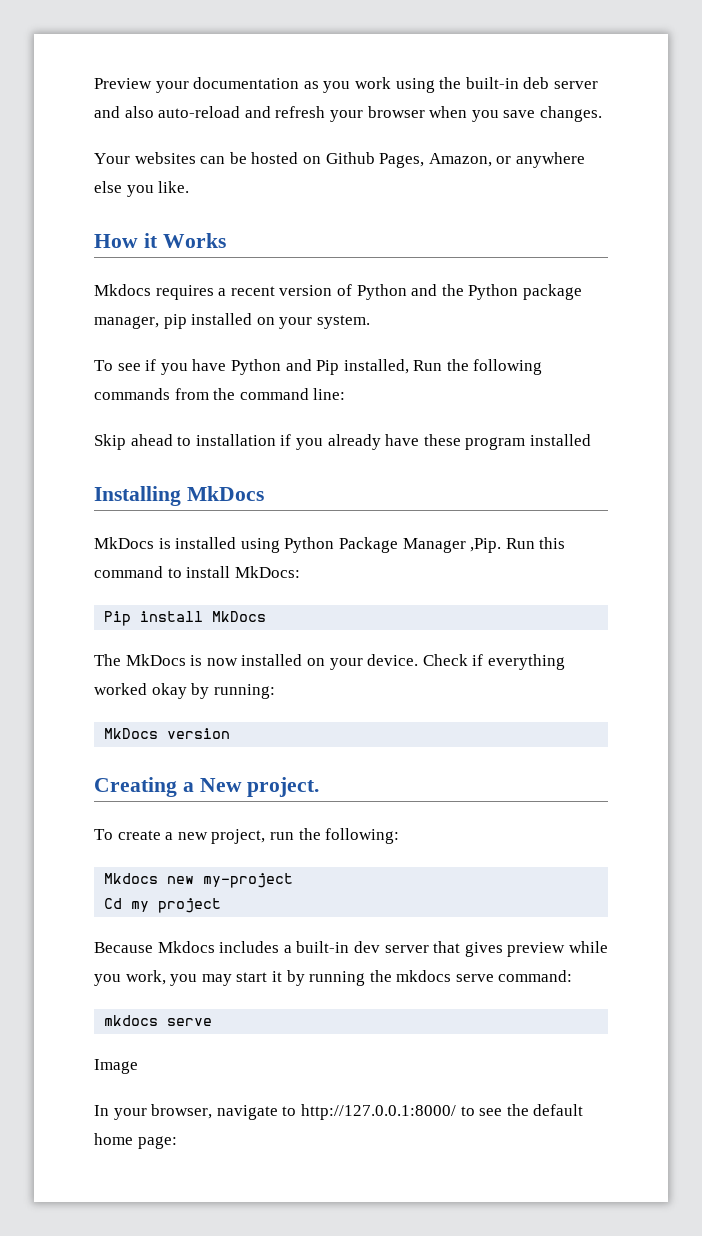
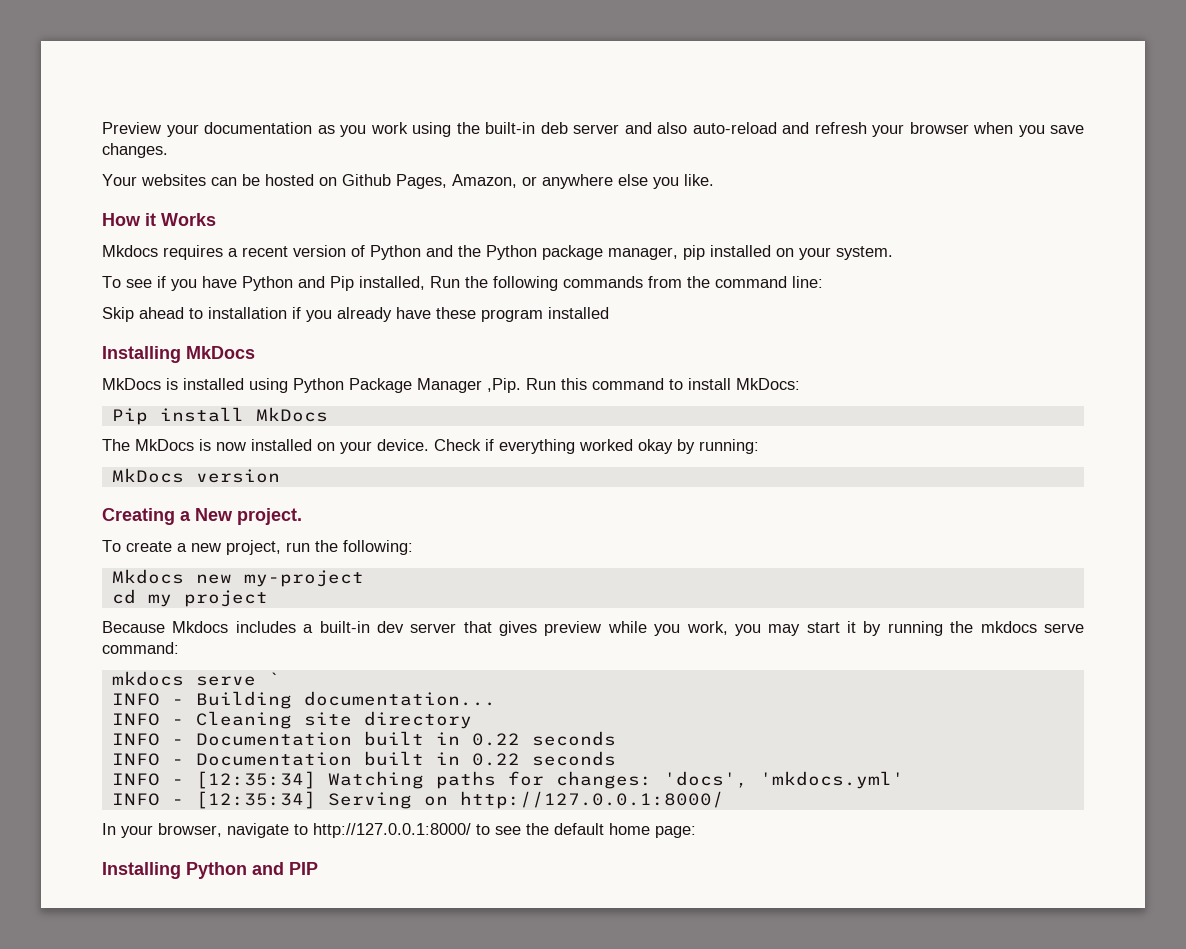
- Cd my project
+ cd my project
  Because Mkdocs includes a built-in dev server that gives preview while you work, you may start it by running the mkdocs serve command:
- mkdocs serve
- Image
+ mkdocs serve `
+ INFO - Building documentation...
+ INFO - Cleaning site directory
+ INFO - Documentation built in 0.22 seconds
+ INFO - Documentation built in 0.22 seconds
+ INFO - [12:35:34] Watching paths for changes: 'docs', 'mkdocs.yml'
+ INFO - [12:35:34] Serving on http://127.0.0.1:8000/
+ Installing Python and PIP

